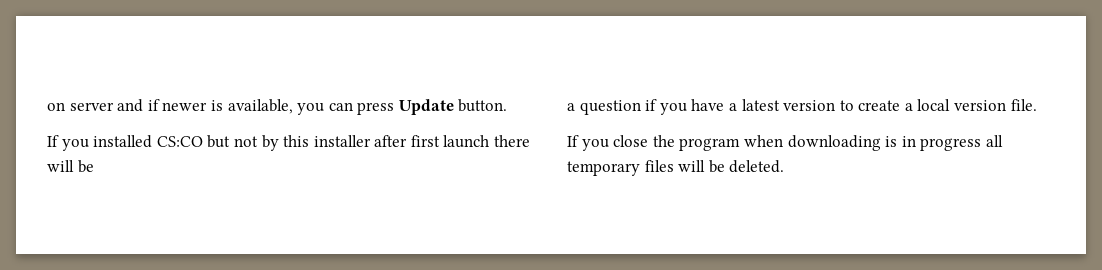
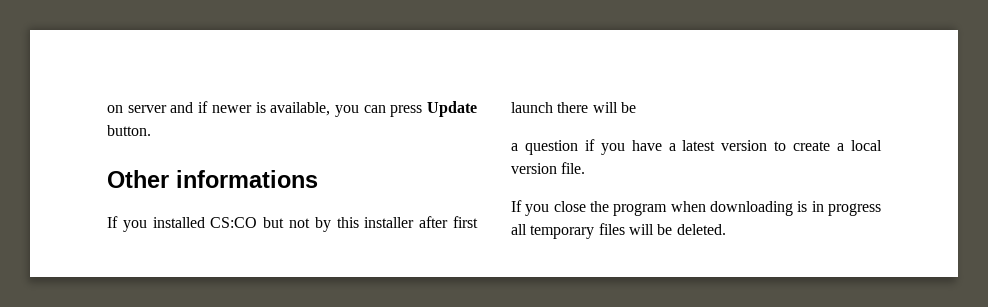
+ Other informations

